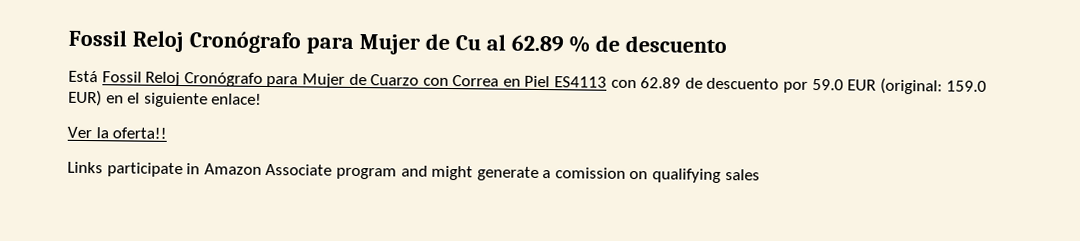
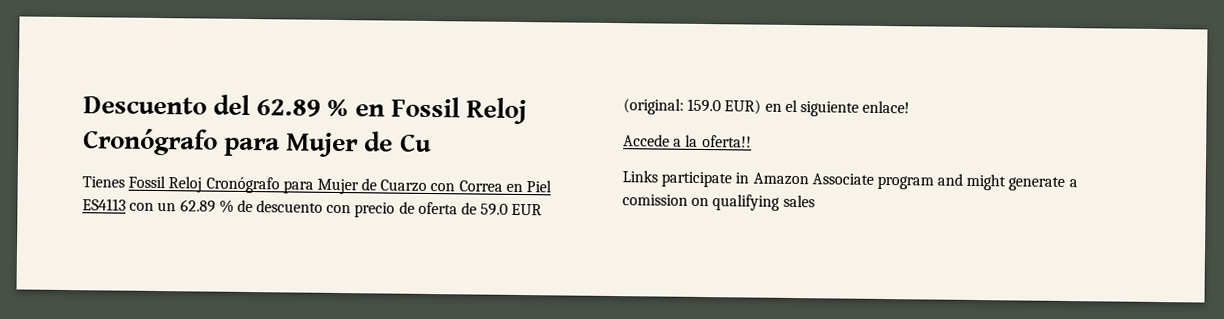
- Fossil Reloj Cronógrafo para Mujer de Cu al 62.89 % de descuento
- Está Fossil Reloj Cronógrafo para Mujer de Cuarzo con Correa en Piel ES4113 con 62.89 de descuento por 59.0 EUR (original: 159.0 EUR) en el siguiente enlace!
+ Descuento del 62.89 % en Fossil Reloj Cronógrafo para Mujer de Cu
+ Tienes Fossil Reloj Cronógrafo para Mujer de Cuarzo con Correa en Piel ES4113 con un 62.89 % de descuento con precio de oferta de 59.0 EUR (original: 159.0 EUR) en el siguiente enlace!
- Ver la oferta!!
+ Accede a la oferta!!

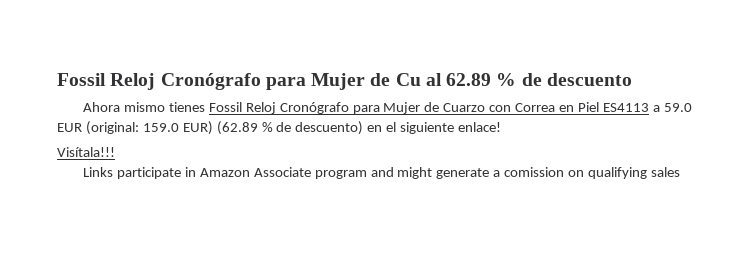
- Descuento del 62.89 % en Fossil Reloj Cronógrafo para Mujer de Cu
- Tienes Fossil Reloj Cronógrafo para Mujer de Cuarzo con Correa en Piel ES4113 con un 62.89 % de descuento con precio de oferta de 59.0 EUR (original: 159.0 EUR) en el siguiente enlace!
+ Fossil Reloj Cronógrafo para Mujer de Cu al 62.89 % de descuento
+ Ahora mismo tienes Fossil Reloj Cronógrafo para Mujer de Cuarzo con Correa en Piel ES4113 a 59.0 EUR (original: 159.0 EUR) (62.89 % de descuento) en el siguiente enlace!
- Accede a la oferta!!
+ Visítala!!!

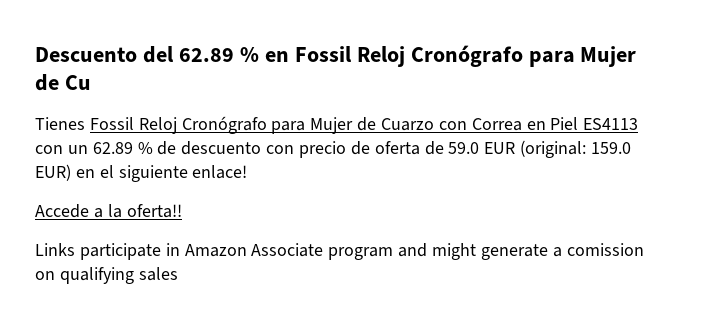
- Fossil Reloj Cronógrafo para Mujer de Cu al 62.89 % de descuento
- Ahora mismo tienes Fossil Reloj Cronógrafo para Mujer de Cuarzo con Correa en Piel ES4113 a 59.0 EUR (original: 159.0 EUR) (62.89 % de descuento) en el siguiente enlace!
+ Descuento del 62.89 % en Fossil Reloj Cronógrafo para Mujer de Cu
+ Tienes Fossil Reloj Cronógrafo para Mujer de Cuarzo con Correa en Piel ES4113 con un 62.89 % de descuento con precio de oferta de 59.0 EUR (original: 159.0 EUR) en el siguiente enlace!
- Visítala!!!
+ Accede a la oferta!!

